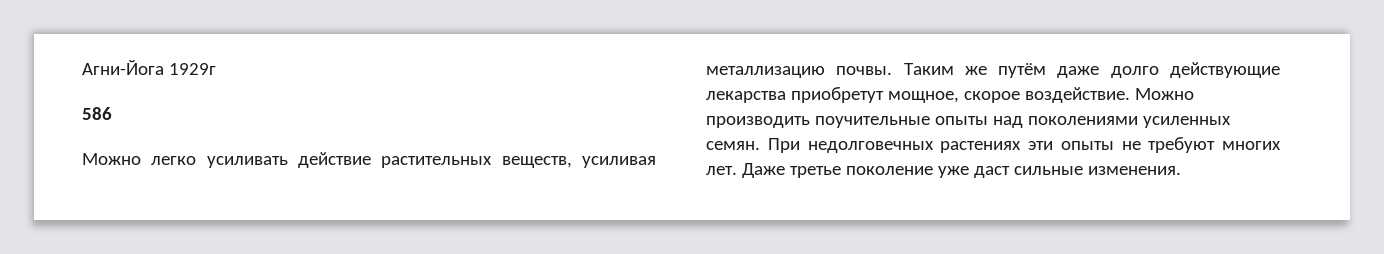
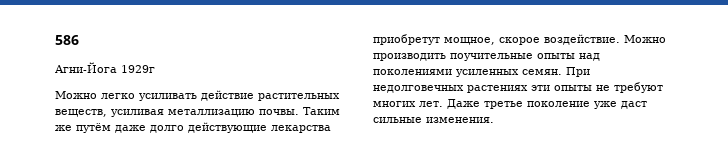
+ 586
- 586

